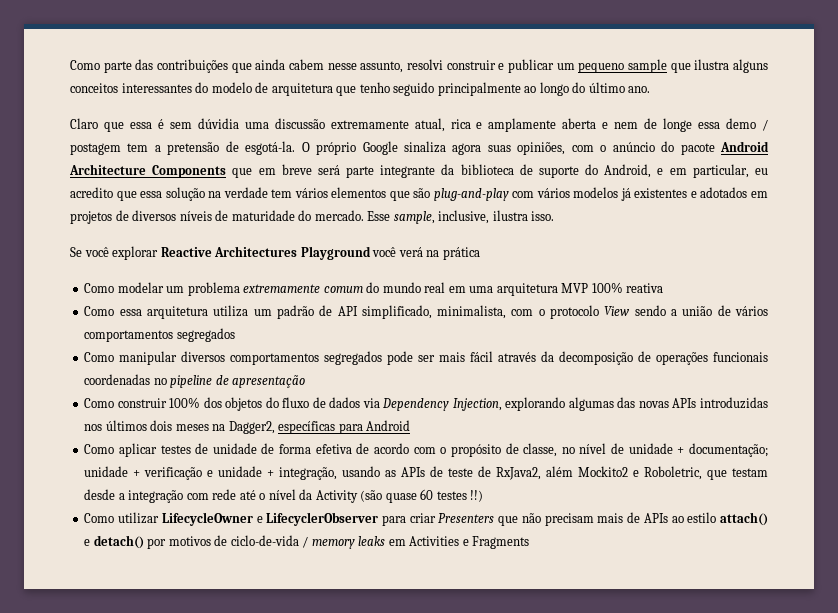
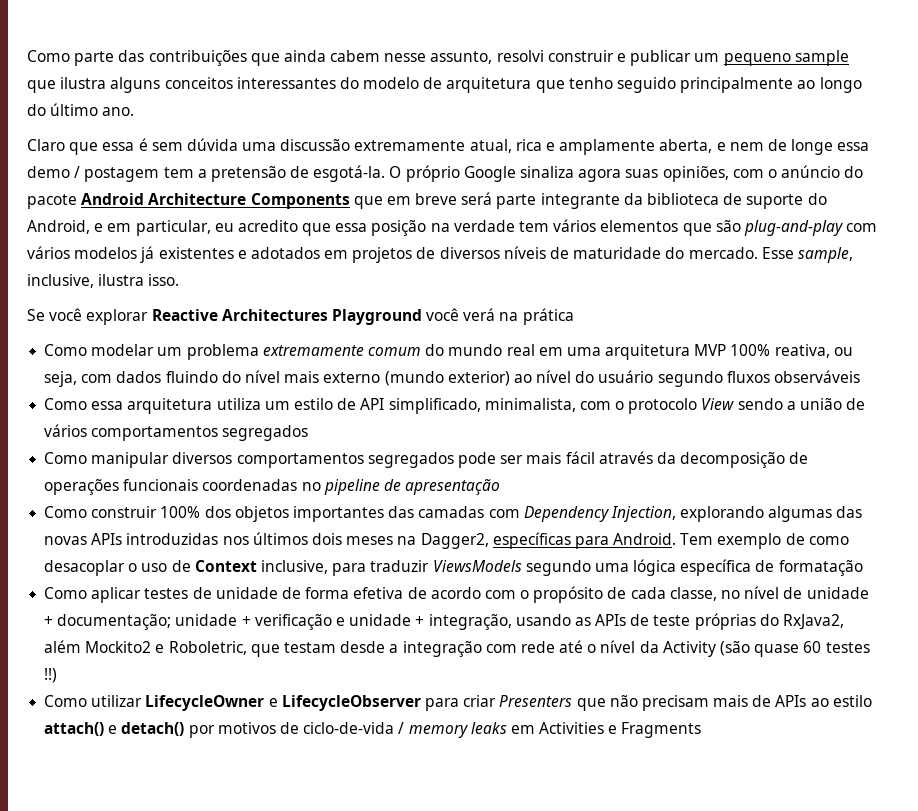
- Claro que essa é sem dúvidia uma discussão extremamente atual, rica e amplamente aberta e nem de longe essa demo / postagem tem a pretensão de esgotá-la.
+ Claro que essa é sem dúvida uma discussão extremamente atual, rica e amplamente aberta, e nem de longe essa demo / postagem tem a pretensão de esgotá-la.
- O próprio Google sinaliza agora suas opiniões, com o anúncio do pacote Android Architecture Components que em breve será parte integrante da biblioteca de suporte do Android, e em particular, eu acredito que essa solução na verdade tem vários elementos que são plug-and-play com vários modelos já existentes e adotados em projetos de diversos níveis de maturidade do mercado.
+ O próprio Google sinaliza agora suas opiniões, com o anúncio do pacote Android Architecture Components que em breve será parte integrante da biblioteca de suporte do Android, e em particular, eu acredito que essa posição na verdade tem vários elementos que são plug-and-play com vários modelos já existentes e adotados em projetos de diversos níveis de maturidade do mercado.
- Como modelar um problema extremamente comum do mundo real em uma arquitetura MVP 100% reativa
+ Como modelar um problema extremamente comum do mundo real em uma arquitetura MVP 100% reativa, ou seja, com dados fluindo do nível mais externo (mundo exterior) ao nível do usuário segundo fluxos observáveis
- Como essa arquitetura utiliza um padrão de API simplificado, minimalista, com o protocolo View sendo a união de vários comportamentos segregados
+ Como essa arquitetura utiliza um estilo de API simplificado, minimalista, com o protocolo View sendo a união de vários comportamentos segregados
- Como construir 100% dos objetos do fluxo de dados via Dependency Injection, explorando algumas das novas APIs introduzidas nos últimos dois meses na Dagger2, específicas para Android
+ Como construir 100% dos objetos importantes das camadas com Dependency Injection, explorando algumas das novas APIs introduzidas nos últimos dois meses na Dagger2, específicas para Android. Tem exemplo de como desacoplar o uso de Context inclusive, para traduzir ViewsModels segundo uma lógica específica de formatação
- Como aplicar testes de unidade de forma efetiva de acordo com o propósito de classe, no nível de unidade + documentação; unidade + verificação e unidade + integração, usando as APIs de teste de RxJava2, além Mockito2 e Roboletric, que testam desde a integração com rede até o nível da Activity (são quase 60 testes !!)
+ Como aplicar testes de unidade de forma efetiva de acordo com o propósito de cada classe, no nível de unidade + documentação; unidade + verificação e unidade + integração, usando as APIs de teste próprias do RxJava2, além Mockito2 e Roboletric, que testam desde a integração com rede até o nível da Activity (são quase 60 testes !!)
- Como utilizar LifecycleOwner e LifecyclerObserver para criar Presenters que não precisam mais de APIs ao estilo attach() e detach() por motivos de ciclo-de-vida / memory leaks em Activities e Fragments
+ Como utilizar LifecycleOwner e LifecycleObserver para criar Presenters que não precisam mais de APIs ao estilo attach() e detach() por motivos de ciclo-de-vida / memory leaks em Activities e Fragments

